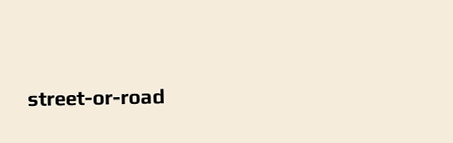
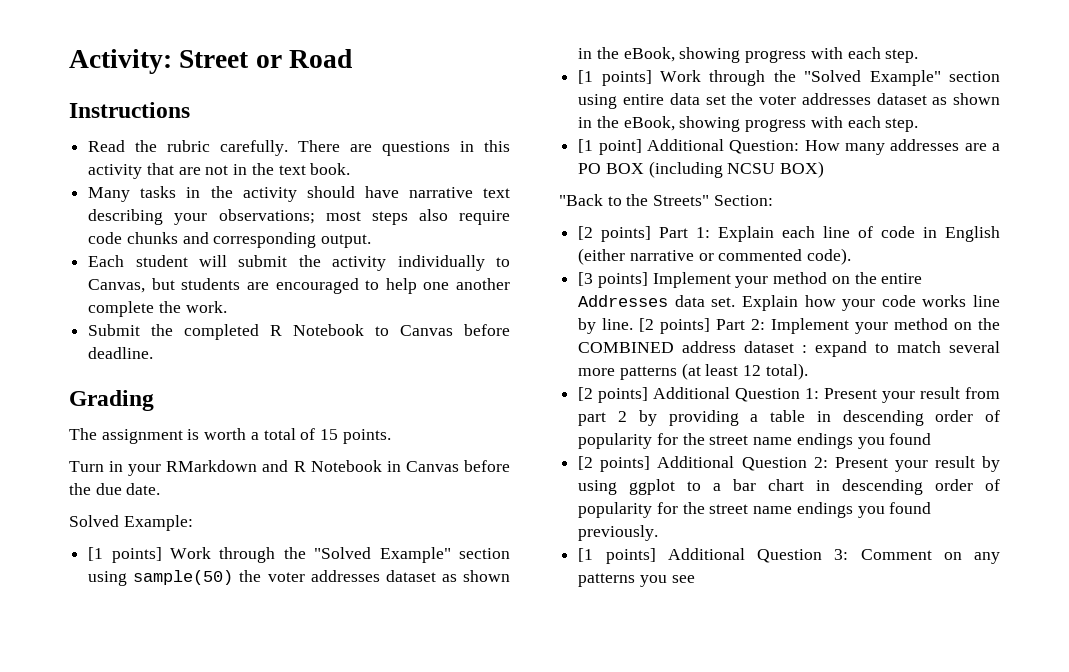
- street-or-road
+ Activity: Street or Road
+ Instructions
+ Read the rubric carefully. There are questions in this activity that are not in the text book.
+ Many tasks in the activity should have narrative text describing your observations; most steps also require code chunks and corresponding output.
+ Each student will submit the activity individually to Canvas, but students are encouraged to help one another complete the work.
+ Submit the completed R Notebook to Canvas before deadline.
+ Grading
+ The assignment is worth a total of 15 points.
+ Turn in your RMarkdown and R Notebook in Canvas before the due date.
+ Solved Example:
+ [1 points] Work through the "Solved Example" section using sample(50) the voter addresses dataset as shown in the eBook, showing progress with each step.
+ [1 points] Work through the "Solved Example" section using entire data set the voter addresses dataset as shown in the eBook, showing progress with each step.
+ [1 point] Additional Question: How many addresses are a PO BOX (including NCSU BOX)
+ "Back to the Streets" Section:
+ [2 points] Part 1: Explain each line of code in English (either narrative or commented code).
+ [3 points] Implement your method on the entire Addresses data set. Explain how your code works line by line. [2 points] Part 2: Implement your method on the COMBINED address dataset : expand to match several more patterns (at least 12 total).
+ [2 points] Additional Question 1: Present your result from part 2 by providing a table in descending order of popularity for the street name endings you found
+ [2 points] Additional Question 2: Present your result by using ggplot to a bar chart in descending order of popularity for the street name endings you found previously.
+ [1 points] Additional Question 3: Comment on any patterns you see

